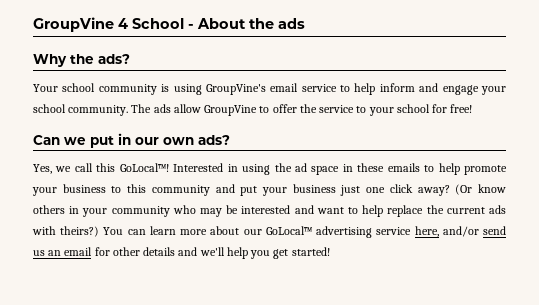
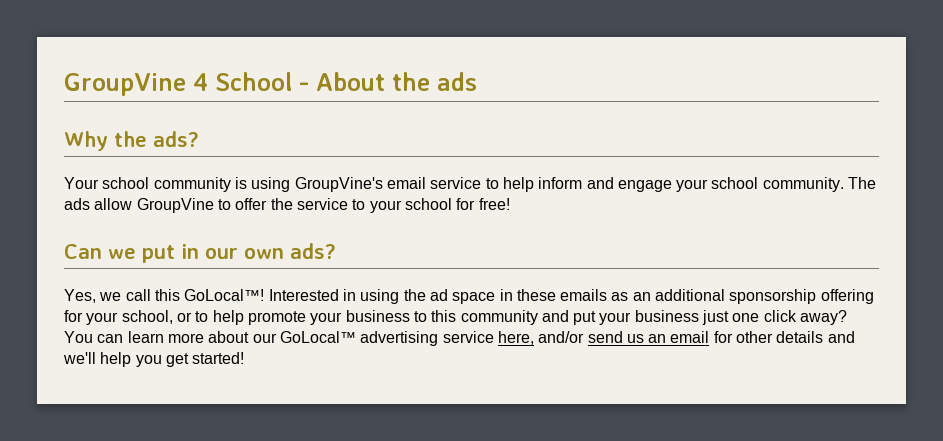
- Interested in using the ad space in these emails to help promote your business to this community and put your business just one click away?
+ Interested in using the ad space in these emails as an additional sponsorship offering for your school, or to help promote your business to this community and put your business just one click away?
- (Or know others in your community who may be interested and want to help replace the current ads with theirs?)

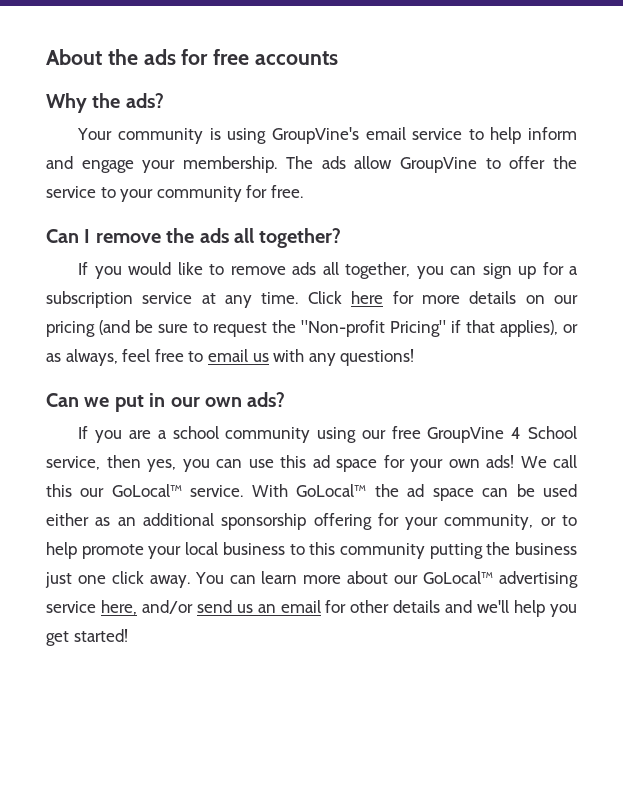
- GroupVine 4 School - About the ads
+ About the ads for free accounts
- Your school community is using GroupVine's email service to help inform and engage your school community.
+ Your community is using GroupVine's email service to help inform and engage your membership.
- The ads allow GroupVine to offer the service to your school for free!
+ The ads allow GroupVine to offer the service to your community for free.
+ Can I remove the ads all together?
+ If you would like to remove ads all together, you can sign up for a subscription service at any time. Click here for more details on our pricing (and be sure to request the "Non-profit Pricing" if that applies), or as always, feel free to email us with any questions!
- Yes, we call this GoLocal™! Interested in using the ad space in these emails as an additional sponsorship offering for your school, or to help promote your business to this community and put your business just one click away?
+ If you are a school community using our free GroupVine 4 School service, then yes, you can use this ad space for your own ads! We call this our GoLocal™ service. With GoLocal™ the ad space can be used either as an additional sponsorship offering for your community, or to help promote your local business to this community putting the business just one click away.

